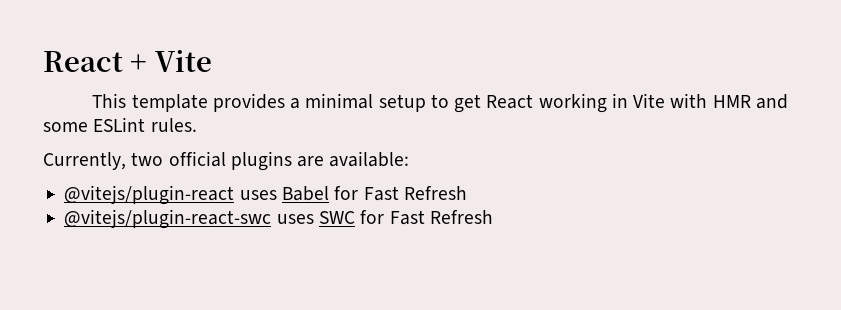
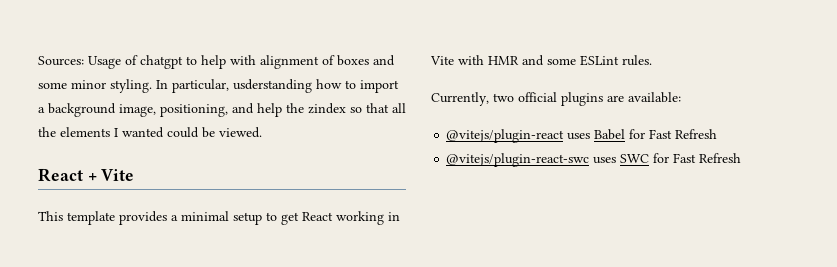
+ Sources: Usage of chatgpt to help with alignment of boxes and some minor styling. In particular, usderstanding how to import a background image, positioning, and help the zindex so that all the elements I wanted could be viewed.

